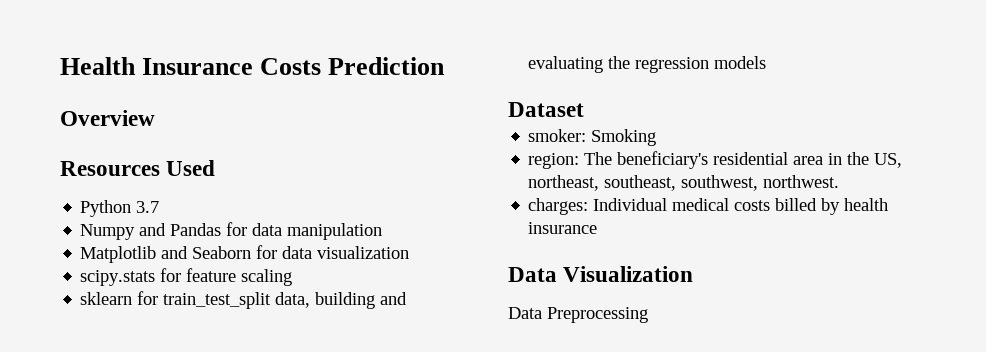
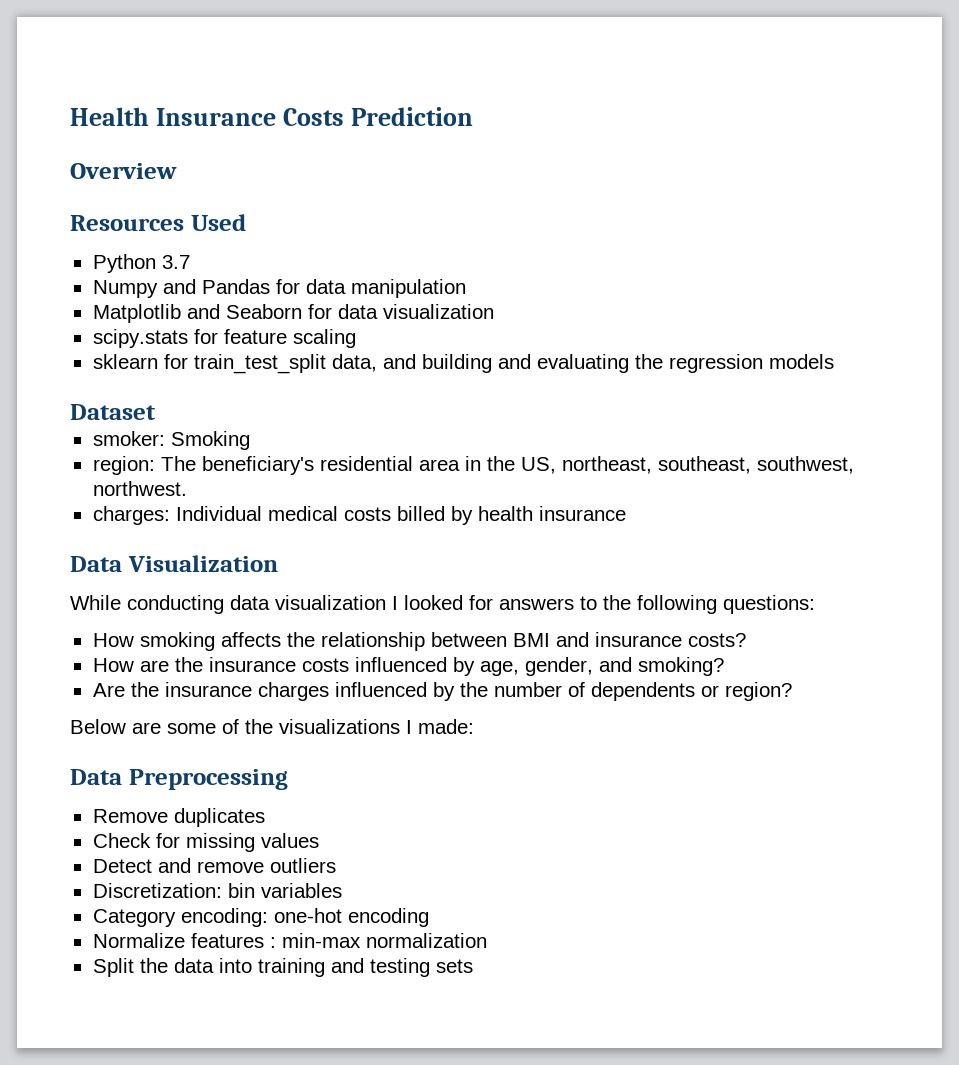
- sklearn for train_test_split data, building and evaluating the regression models
+ sklearn for train_test_split data, and building and evaluating the regression models
+ While conducting data visualization I looked for answers to the following questions:
+ How smoking affects the relationship between BMI and insurance costs?
+ How are the insurance costs influenced by age, gender, and smoking?
+ Are the insurance charges influenced by the number of dependents or region?
+ Below are some of the visualizations I made:
  Data Preprocessing
+ Remove duplicates
+ Check for missing values
+ Detect and remove outliers
+ Discretization: bin variables
+ Category encoding: one-hot encoding
+ Normalize features : min-max normalization
+ Split the data into training and testing sets

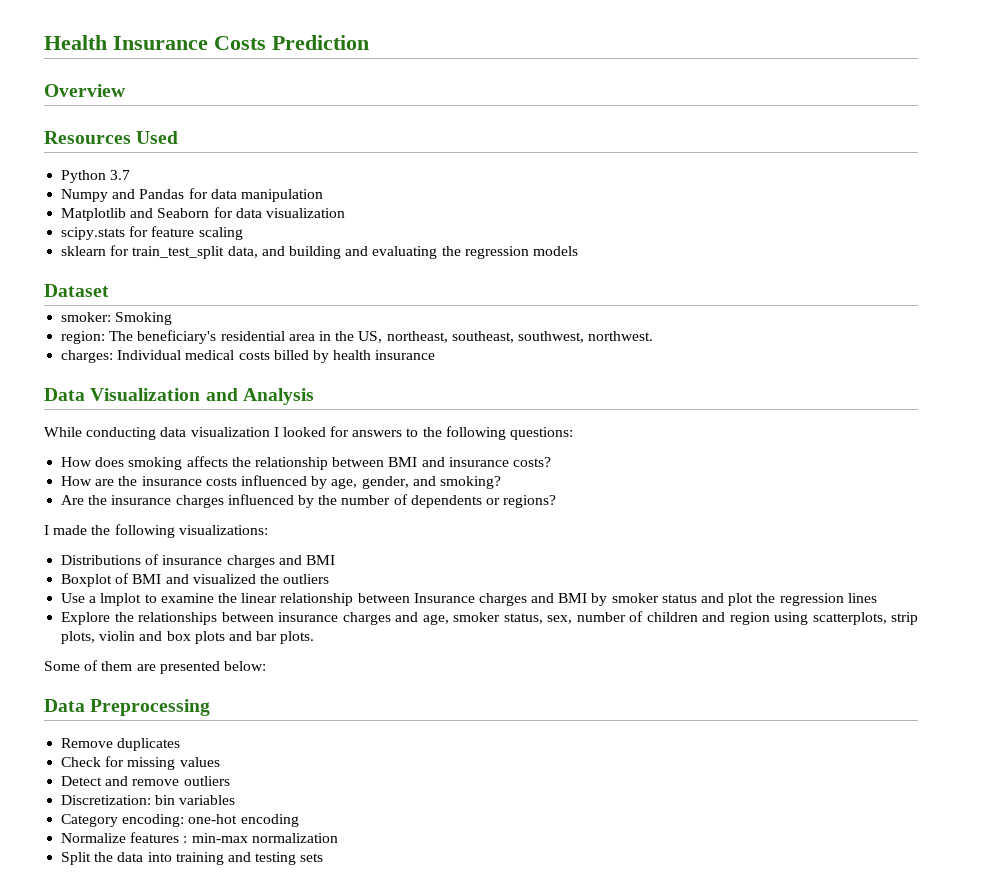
- Data Visualization
+ Data Visualization and Analysis
- How smoking affects the relationship between BMI and insurance costs?
+ How does smoking affects the relationship between BMI and insurance costs?
- Are the insurance charges influenced by the number of dependents or region?
- Below are some of the visualizations I made:
+ Are the insurance charges influenced by the number of dependents or regions?
+ I made the following visualizations:
+ Distributions of insurance charges and BMI
+ Boxplot of BMI and visualized the outliers
+ Use a lmplot to examine the linear relationship between Insurance charges and BMI by smoker status and plot the regression lines
+ Explore the relationships between insurance charges and age, smoker status, sex, number of children and region using scatterplots, strip plots, violin and box plots and bar plots.
+ Some of them are presented below:

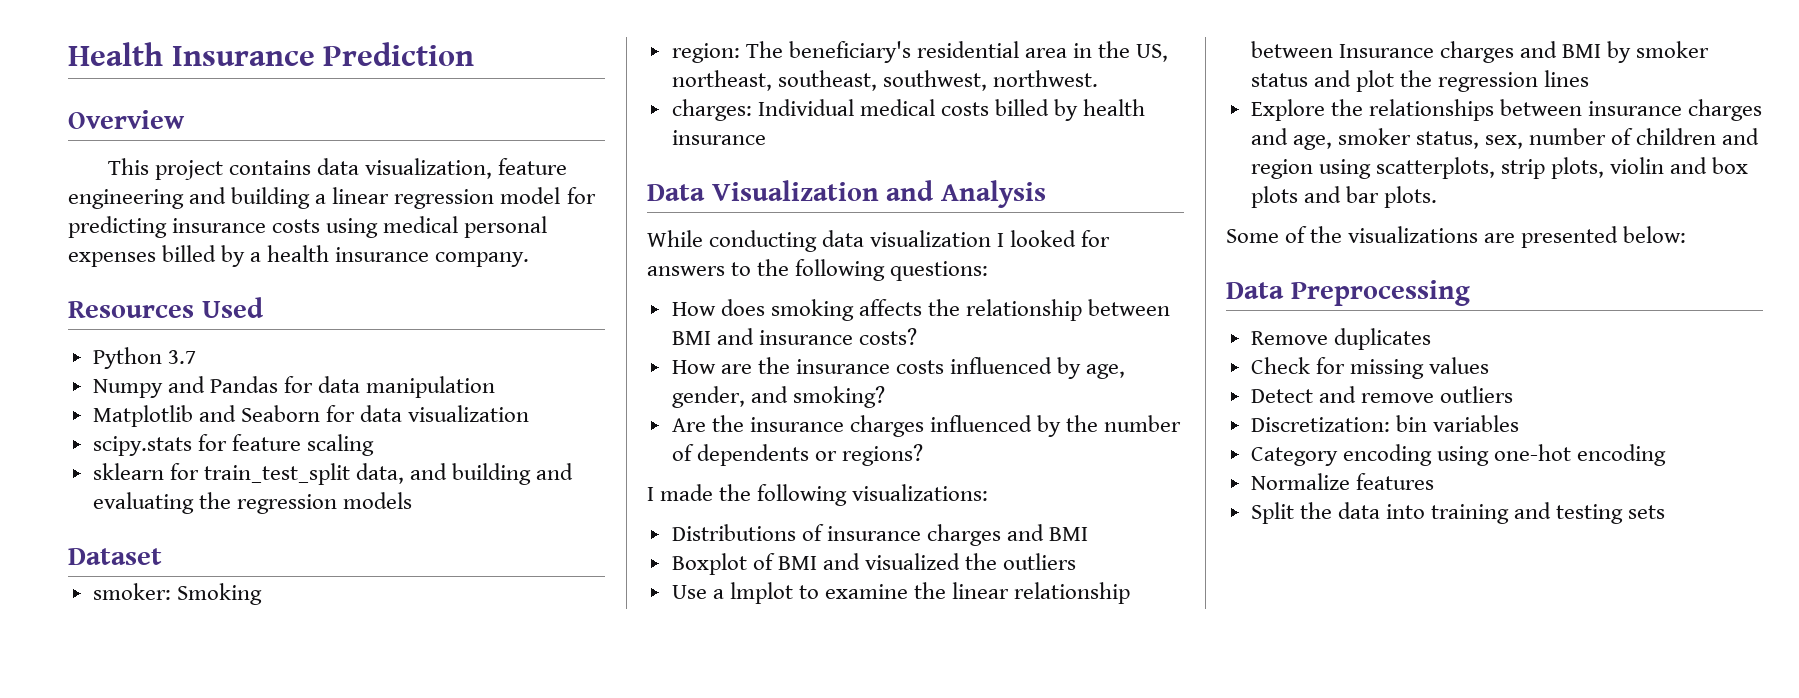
- Health Insurance Costs Prediction
+ Health Insurance Prediction
+ This project contains data visualization, feature engineering and building a linear regression model for predicting insurance costs using medical personal expenses billed by a health insurance company.
- Some of them are presented below:
+ Some of the visualizations are presented below:
- Category encoding: one-hot encoding
+ Category encoding using one-hot encoding
- Normalize features : min-max normalization
+ Normalize features

